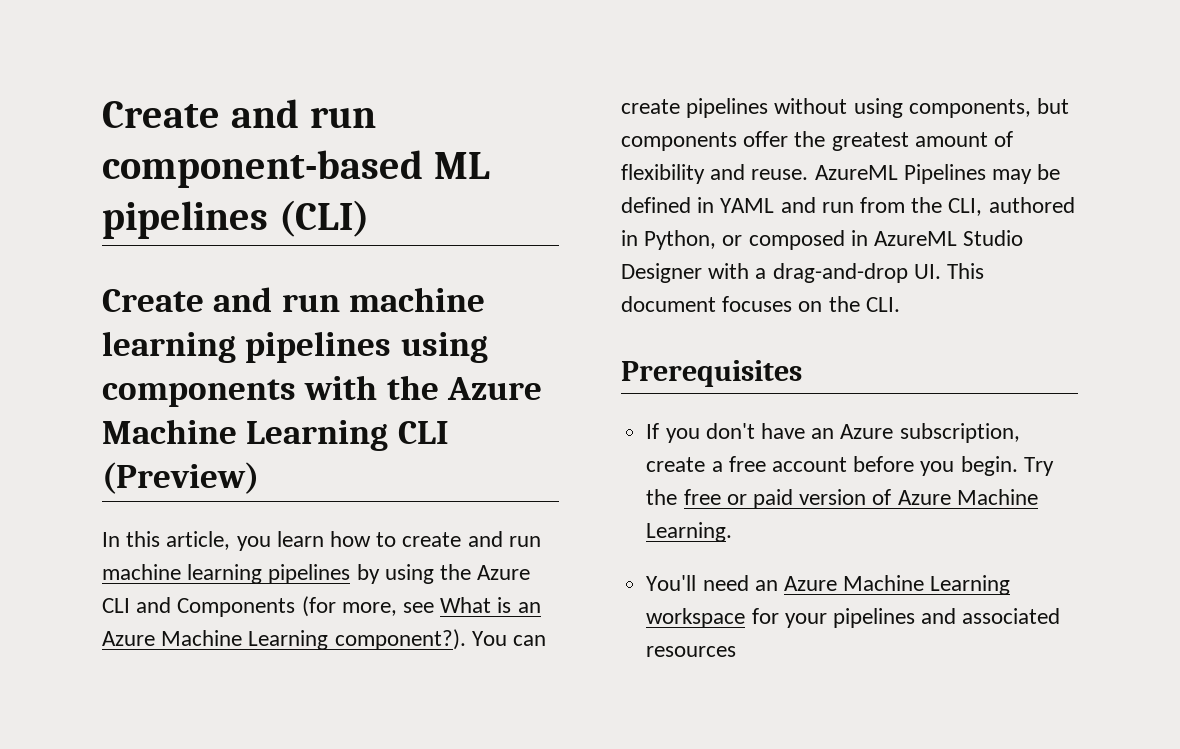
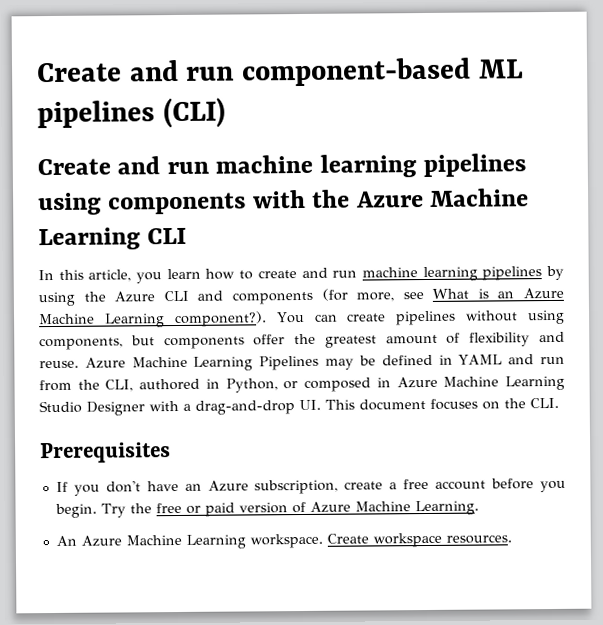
- Create and run machine learning pipelines using components with the Azure Machine Learning CLI (Preview)
+ Create and run machine learning pipelines using components with the Azure Machine Learning CLI
- In this article, you learn how to create and run machine learning pipelines by using the Azure CLI and Components (for more, see What is an Azure Machine Learning component?).
+ In this article, you learn how to create and run machine learning pipelines by using the Azure CLI and components (for more, see What is an Azure Machine Learning component?).
- AzureML Pipelines may be defined in YAML and run from the CLI, authored in Python, or composed in AzureML Studio Designer with a drag-and-drop UI. This document focuses on the CLI.
+ Azure Machine Learning Pipelines may be defined in YAML and run from the CLI, authored in Python, or composed in Azure Machine Learning Studio Designer with a drag-and-drop UI. This document focuses on the CLI.
- You'll need an Azure Machine Learning workspace for your pipelines and associated resources
+ An Azure Machine Learning workspace. Create workspace resources.

